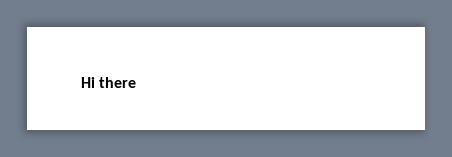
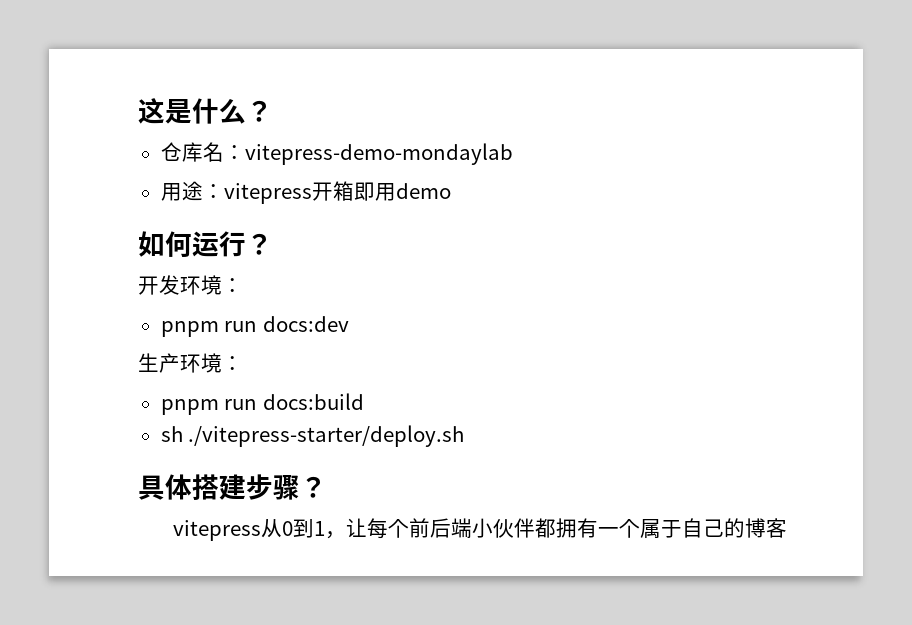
- Hi there
+ 这是什么？
+ 仓库名：vitepress-demo-mondaylab
+ 用途：vitepress开箱即用demo
+ 如何运行？
+ 开发环境：
+ pnpm run docs:dev
+ 生产环境：
+ pnpm run docs:build
+ sh ./vitepress-starter/deploy.sh
+ 具体搭建步骤？
+ vitepress从0到1，让每个前后端小伙伴都拥有一个属于自己的博客

